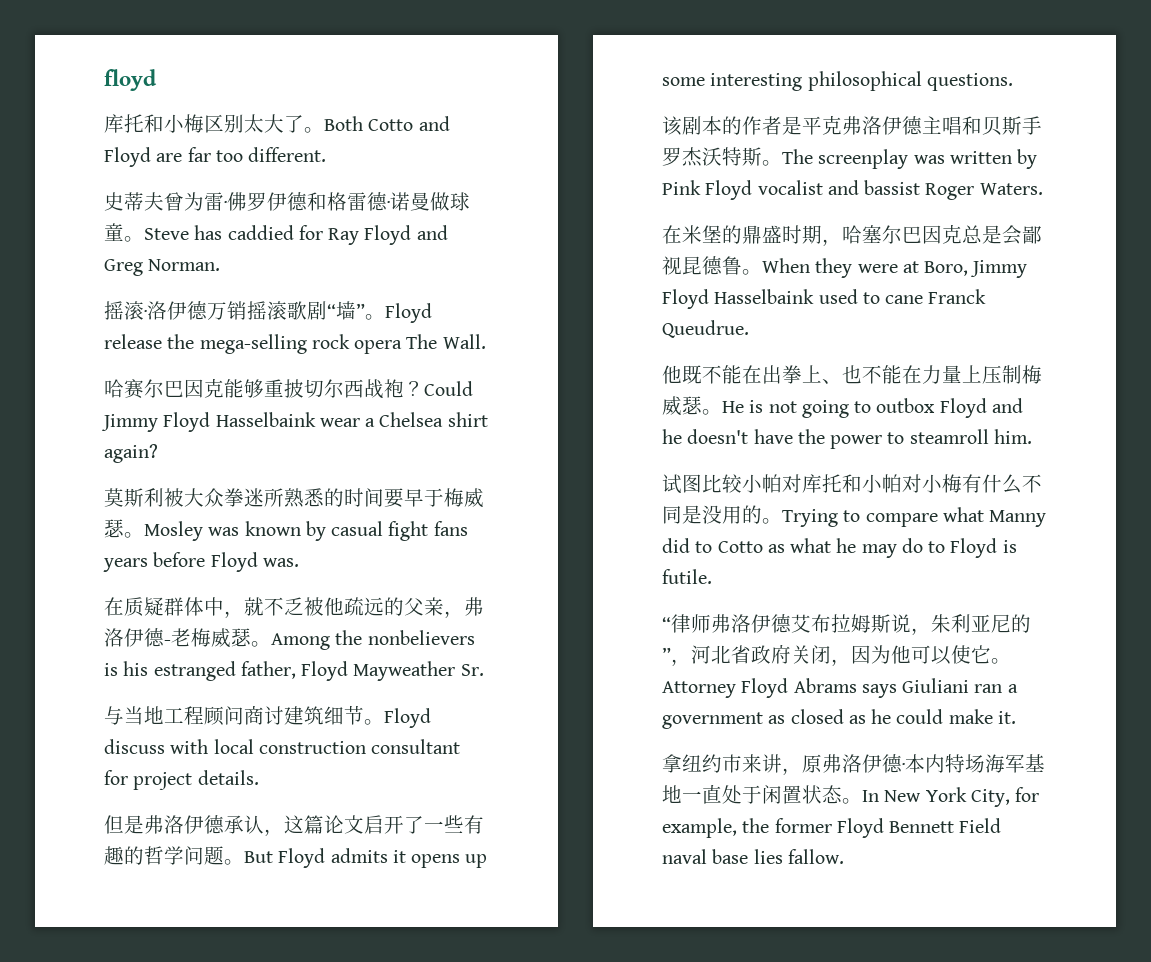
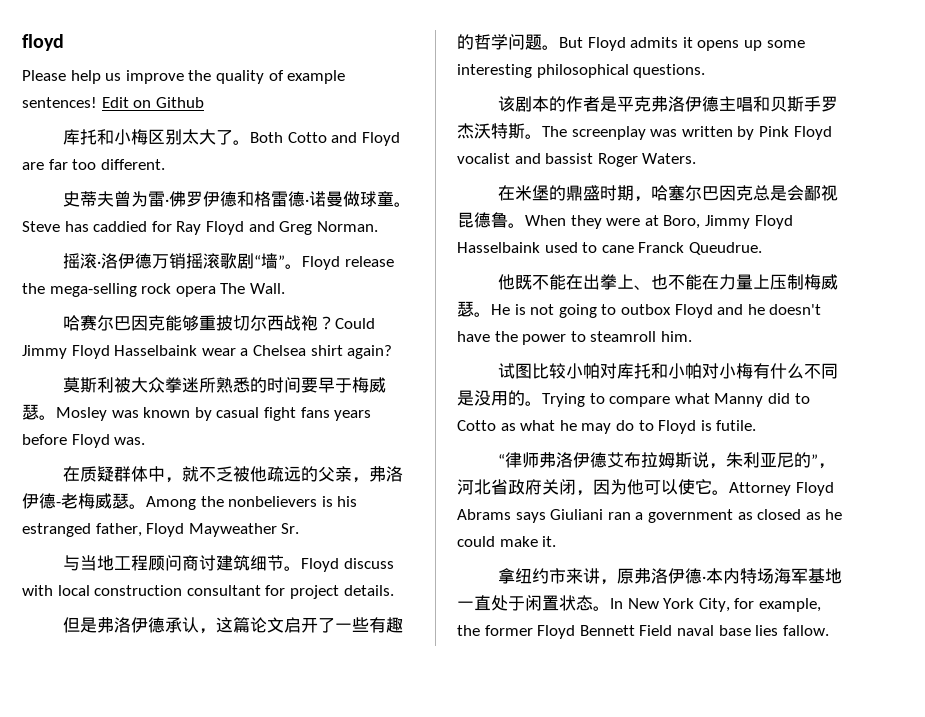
+ Please help us improve the quality of example sentences! Edit on Github

